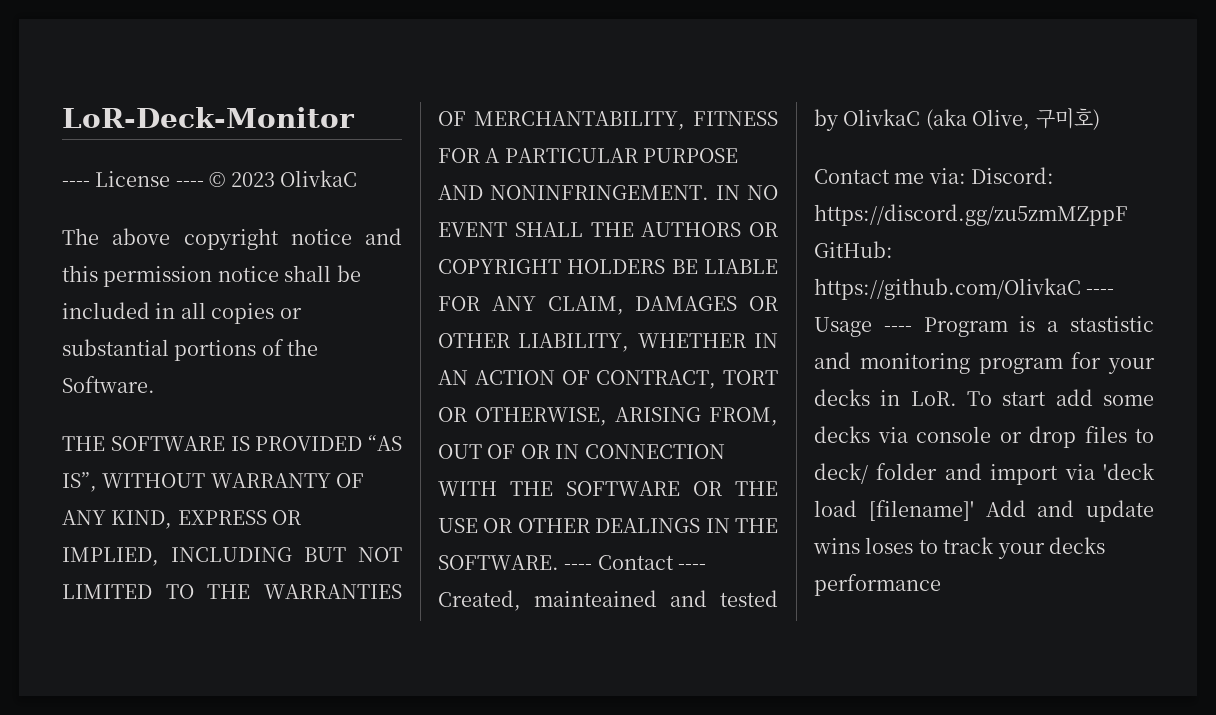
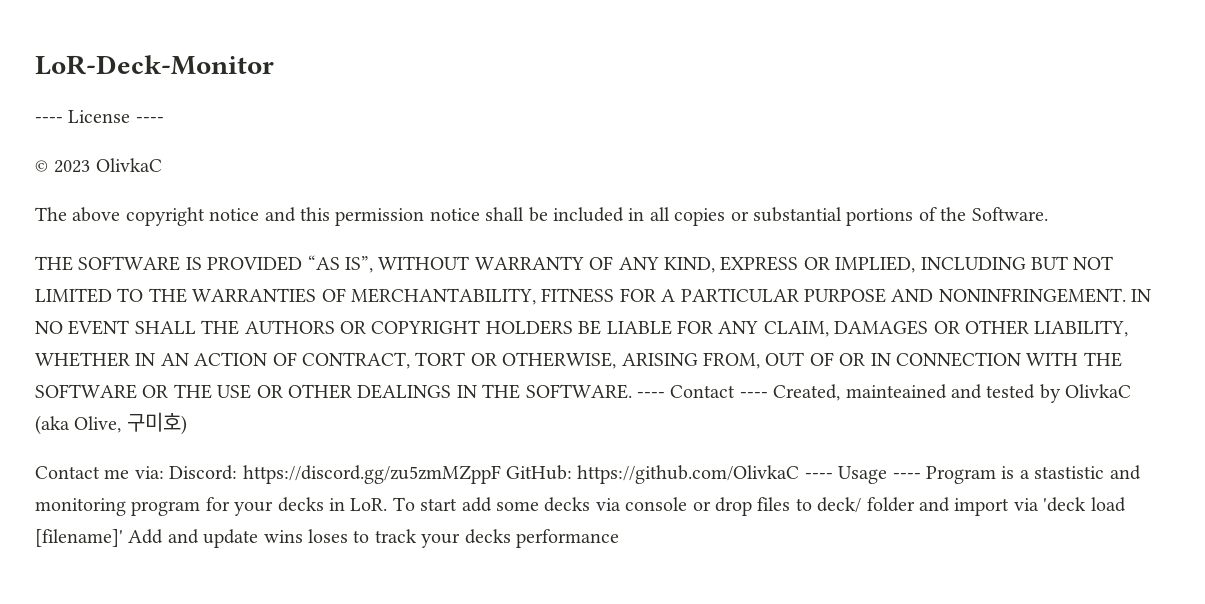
- ---- License ---- © 2023 OlivkaC
+ ---- License ----
+ © 2023 OlivkaC

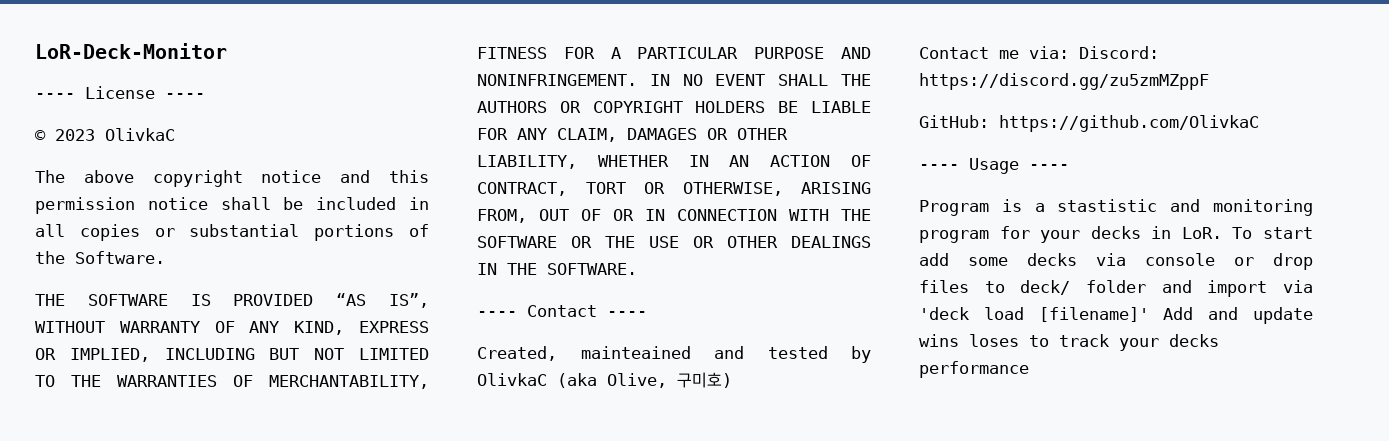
- IN NO EVENT SHALL THE AUTHORS OR COPYRIGHT HOLDERS BE LIABLE FOR ANY CLAIM, DAMAGES OR OTHER LIABILITY, WHETHER IN AN ACTION OF CONTRACT, TORT OR OTHERWISE, ARISING FROM, OUT OF OR IN CONNECTION WITH THE SOFTWARE OR THE USE OR OTHER DEALINGS IN THE SOFTWARE. ---- Contact ---- Created, mainteained and tested by OlivkaC (aka Olive, 구미호)
+ IN NO EVENT SHALL THE AUTHORS OR COPYRIGHT HOLDERS BE LIABLE FOR ANY CLAIM, DAMAGES OR OTHER LIABILITY, WHETHER IN AN ACTION OF CONTRACT, TORT OR OTHERWISE, ARISING FROM, OUT OF OR IN CONNECTION WITH THE SOFTWARE OR THE USE OR OTHER DEALINGS IN THE SOFTWARE.
+ ---- Contact ----
+ Created, mainteained and tested by OlivkaC (aka Olive, 구미호)
- Contact me via: Discord: https://discord.gg/zu5zmMZppF GitHub: https://github.com/OlivkaC ---- Usage ---- Program is a stastistic and monitoring program for your decks in LoR. To start add some decks via console or drop files to deck/ folder and import via 'deck load [filename]' Add and update wins loses to track your decks performance
+ Contact me via: Discord: https://discord.gg/zu5zmMZppF
+ GitHub: https://github.com/OlivkaC
+ ---- Usage ----
+ Program is a stastistic and monitoring program for your decks in LoR. To start add some decks via console or drop files to deck/ folder and import via 'deck load [filename]' Add and update wins loses to track your decks performance

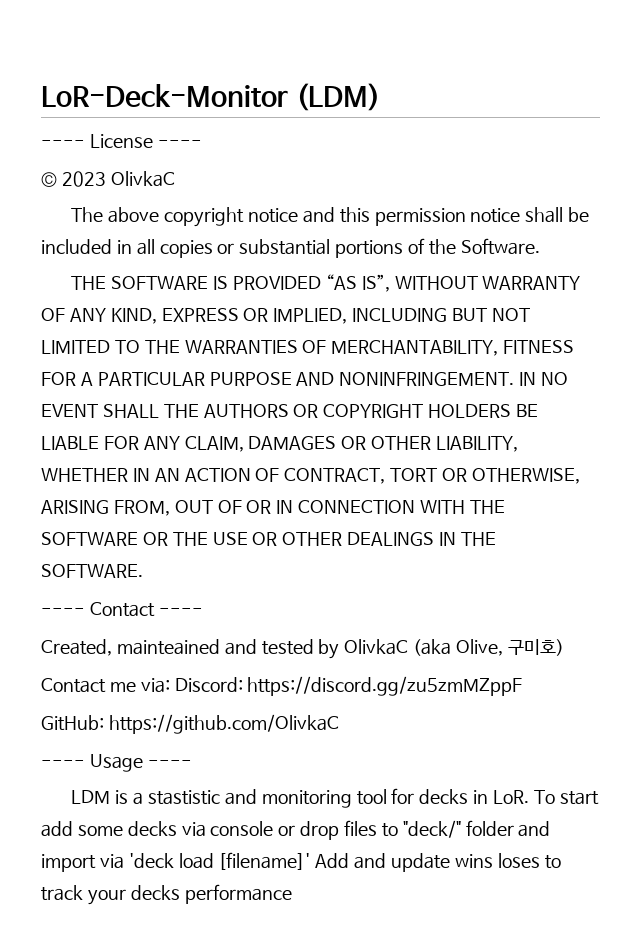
- LoR-Deck-Monitor
+ LoR-Deck-Monitor (LDM)
- Program is a stastistic and monitoring program for your decks in LoR. To start add some decks via console or drop files to deck/ folder and import via 'deck load [filename]' Add and update wins loses to track your decks performance
+ LDM is a stastistic and monitoring tool for decks in LoR. To start add some decks via console or drop files to "deck/" folder and import via 'deck load [filename]' Add and update wins loses to track your decks performance

